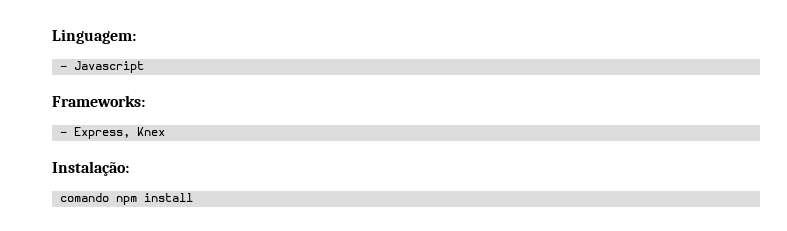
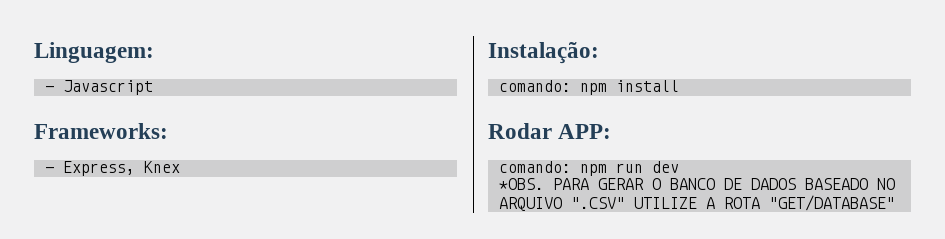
- comando npm install
+ comando: npm install
+ Rodar APP:
+ comando: npm run dev
+ *OBS. PARA GERAR O BANCO DE DADOS BASEADO NO ARQUIVO ".CSV" UTILIZE A ROTA "GET/DATABASE"

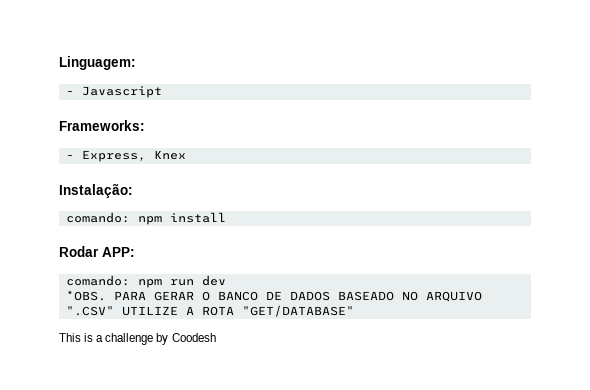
+ This is a challenge by Coodesh

